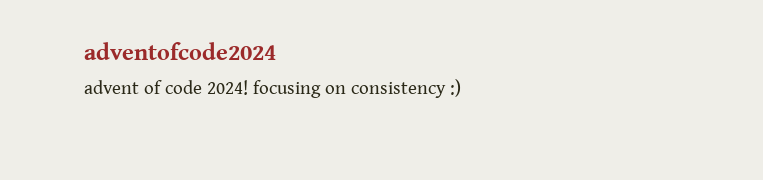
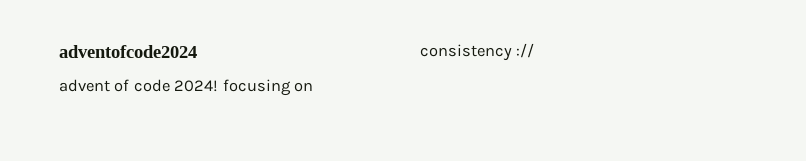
- advent of code 2024! focusing on consistency :)
+ advent of code 2024! focusing on consistency ://

